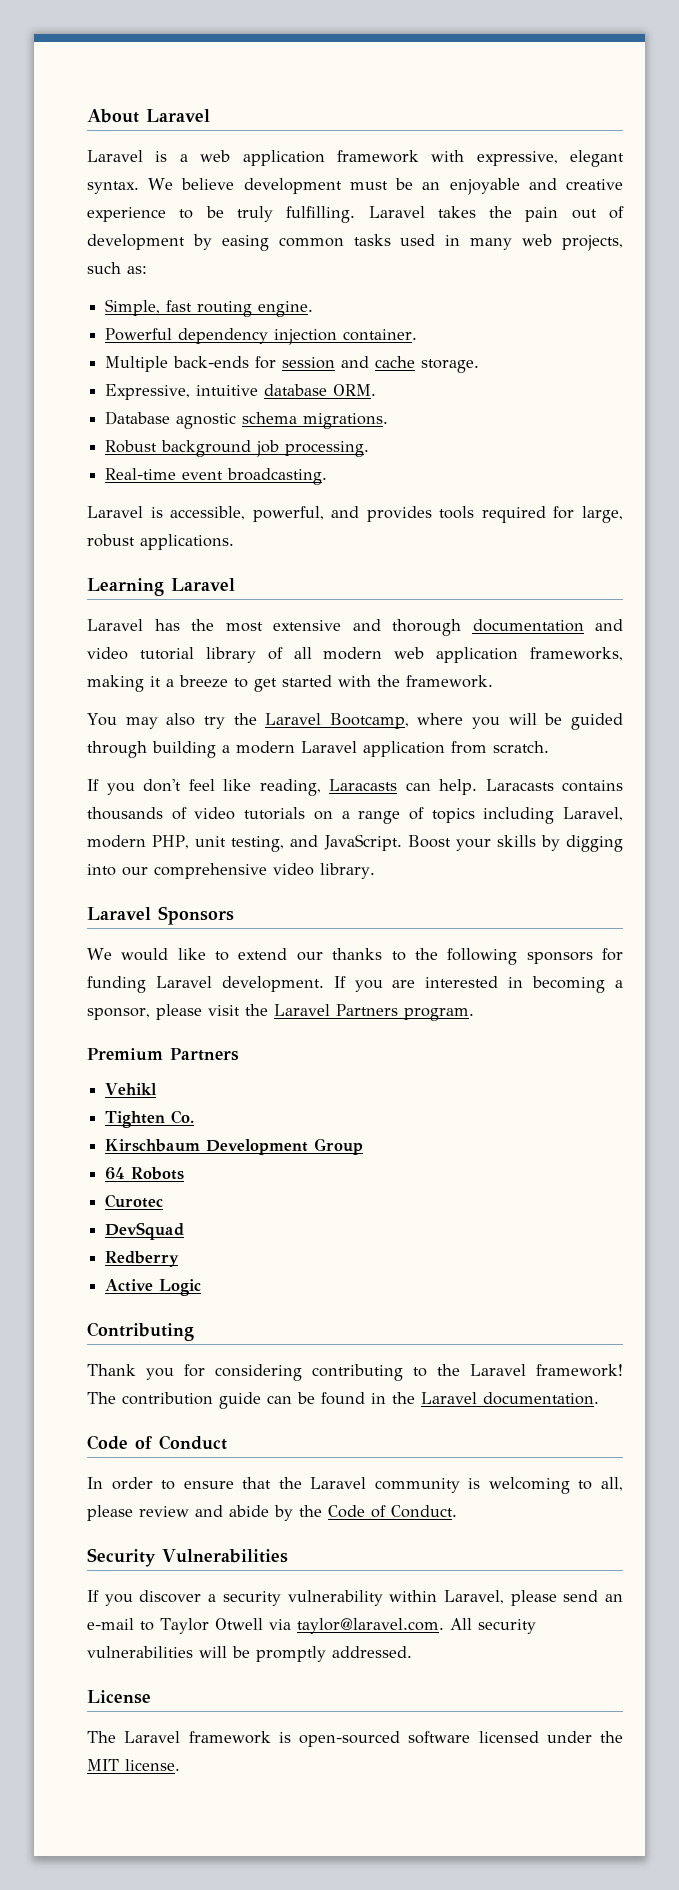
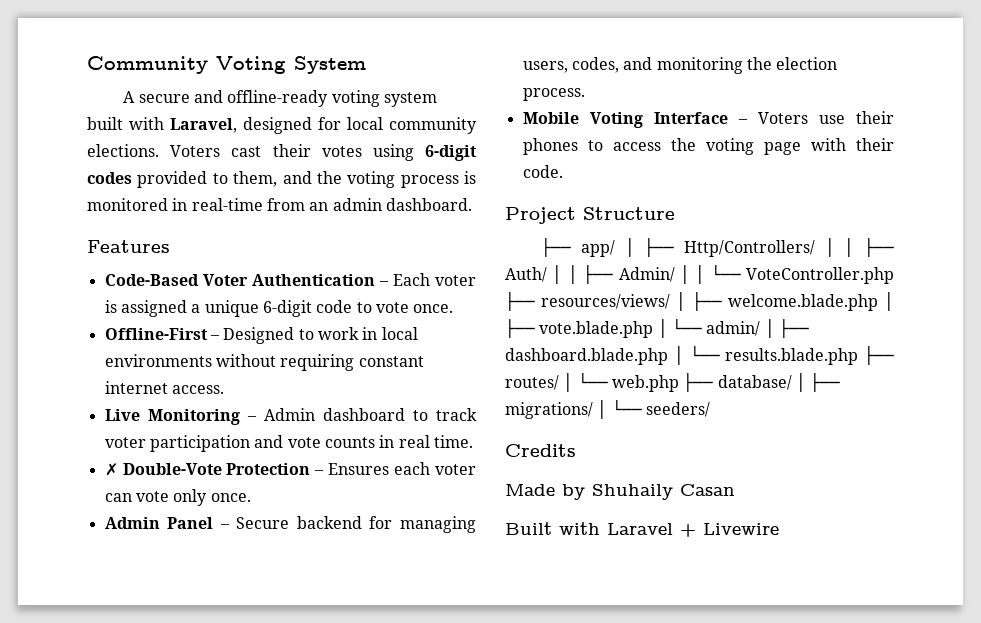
- About Laravel
- Laravel is a web application framework with expressive, elegant syntax. We believe development must be an enjoyable and creative experience to be truly fulfilling. Laravel takes the pain out of development by easing common tasks used in many web projects, such as:
- Simple, fast routing engine.
- Powerful dependency injection container.
- Multiple back-ends for session and cache storage.
- Expressive, intuitive database ORM.
- Database agnostic schema migrations.
- Robust background job processing.
- Real-time event broadcasting.
- Laravel is accessible, powerful, and provides tools required for large, robust applications.
- Learning Laravel
- Laravel has the most extensive and thorough documentation and video tutorial library of all modern web application frameworks, making it a breeze to get started with the framework.
- You may also try the Laravel Bootcamp, where you will be guided through building a modern Laravel application from scratch.
- If you don't feel like reading, Laracasts can help. Laracasts contains thousands of video tutorials on a range of topics including Laravel, modern PHP, unit testing, and JavaScript. Boost your skills by digging into our comprehensive video library.
- Laravel Sponsors
- We would like to extend our thanks to the following sponsors for funding Laravel development. If you are interested in becoming a sponsor, please visit the Laravel Partners program.
- Premium Partners
- Vehikl
- Tighten Co.
- Kirschbaum Development Group
- 64 Robots
- Curotec
- DevSquad
- Redberry
- Active Logic
- Contributing
- Thank you for considering contributing to the Laravel framework! The contribution guide can be found in the Laravel documentation.
- Code of Conduct
- In order to ensure that the Laravel community is welcoming to all, please review and abide by the Code of Conduct.
- Security Vulnerabilities
- If you discover a security vulnerability within Laravel, please send an e-mail to Taylor Otwell via taylor@laravel.com. All security vulnerabilities will be promptly addressed.
- License
- The Laravel framework is open-sourced software licensed under the MIT license.
+ Community Voting System
+ A secure and offline-ready voting system built with Laravel, designed for local community elections. Voters cast their votes using 6-digit codes provided to them, and the voting process is monitored in real-time from an admin dashboard.
+ Features
+ Code-Based Voter Authentication – Each voter is assigned a unique 6-digit code to vote once.
+ Offline-First – Designed to work in local environments without requiring constant internet access.
+ Live Monitoring – Admin dashboard to track voter participation and vote counts in real time.
+ ✗ Double-Vote Protection – Ensures each voter can vote only once.
+ Admin Panel – Secure backend for managing users, codes, and monitoring the election process.
+ Mobile Voting Interface – Voters use their phones to access the voting page with their code.
+ Project Structure
+ ├── app/ │ ├── Http/Controllers/ │ │ ├── Auth/ │ │ ├── Admin/ │ │ └── VoteController.php ├── resources/views/ │ ├── welcome.blade.php │ ├── vote.blade.php │ └── admin/ │ ├── dashboard.blade.php │ └── results.blade.php ├── routes/ │ └── web.php ├── database/ │ ├── migrations/ │ └── seeders/
+ Credits
+ Made by Shuhaily Casan
+ Built with Laravel + Livewire

